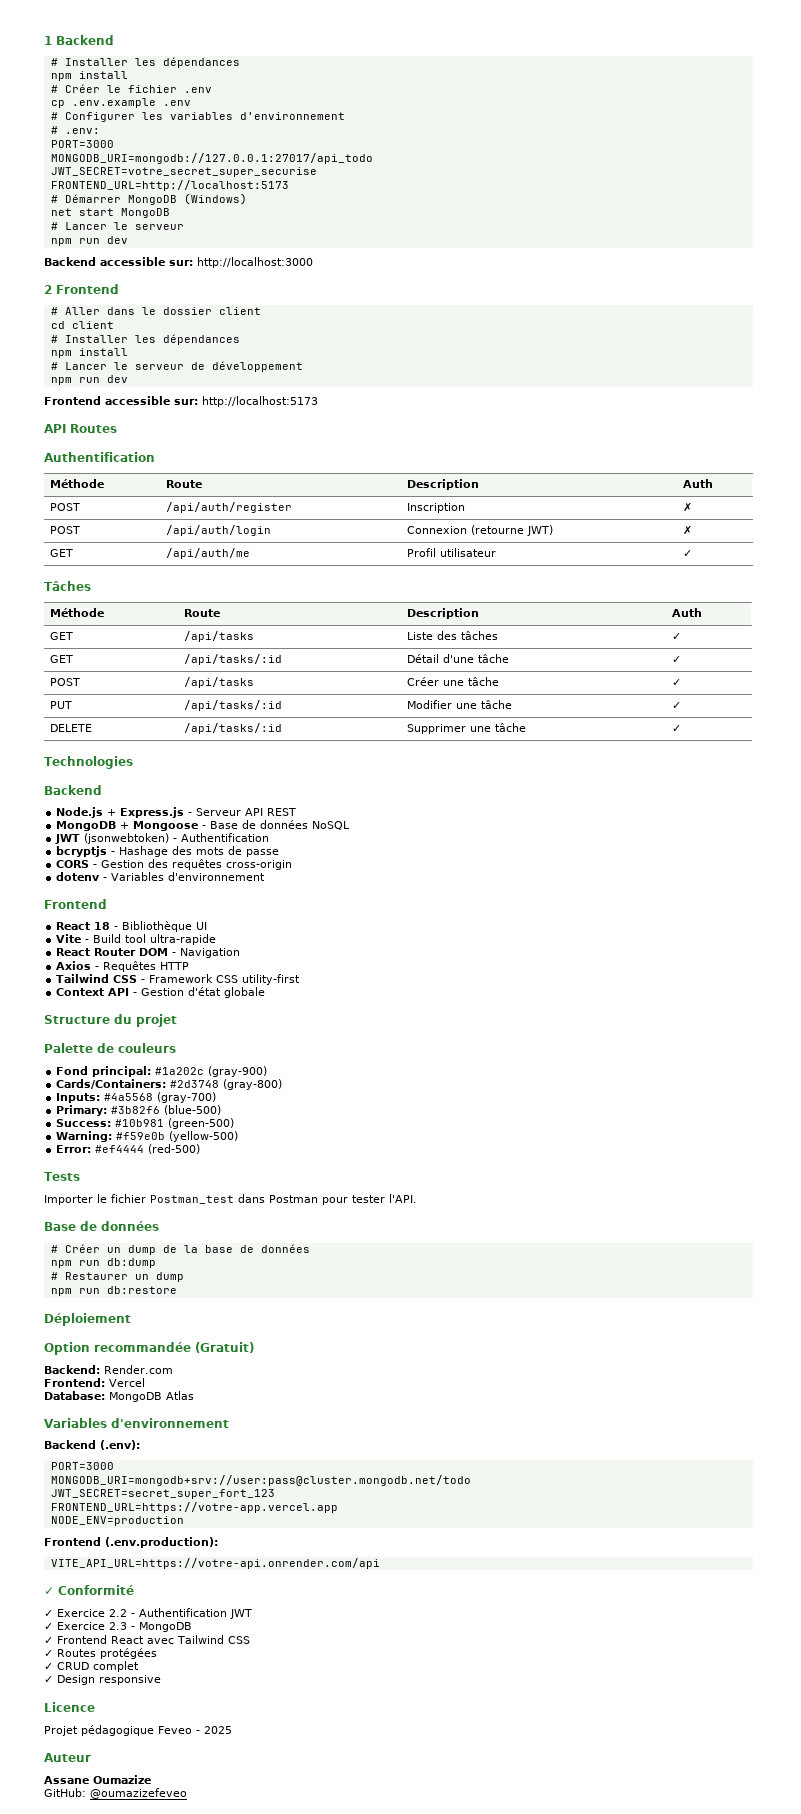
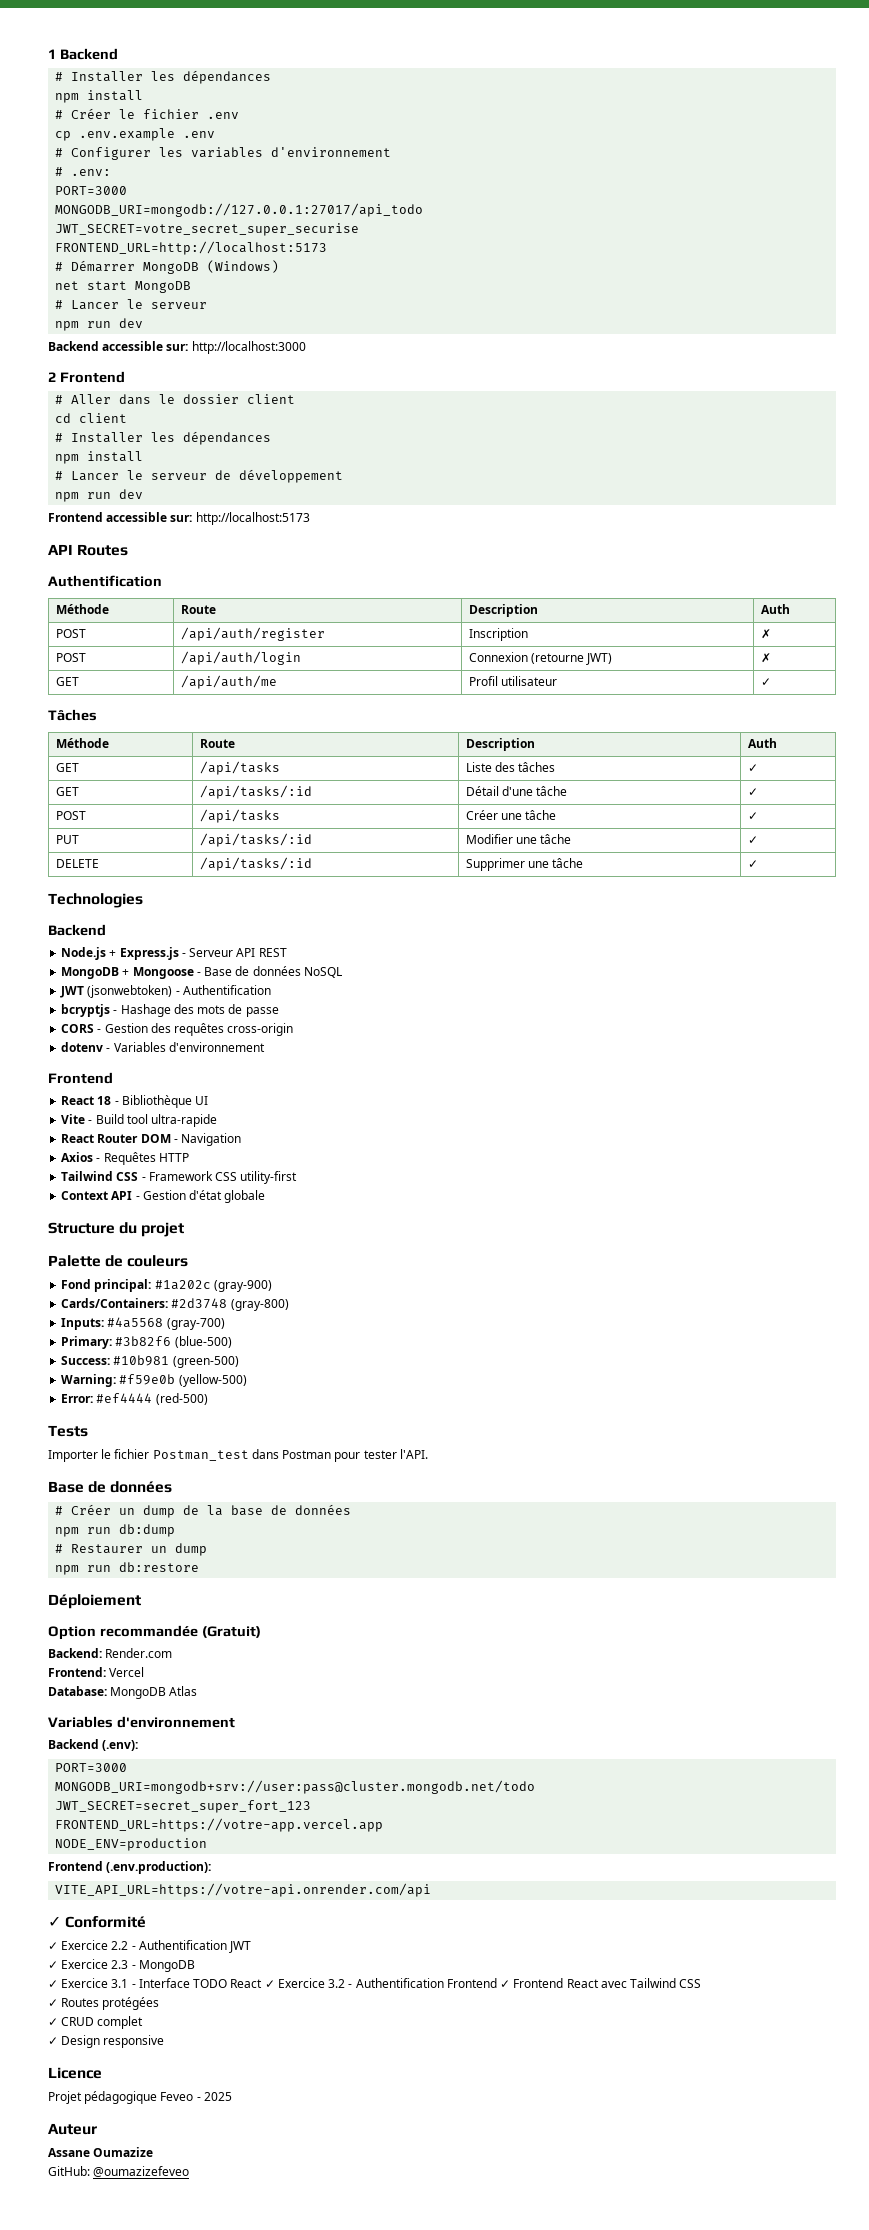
- ✓ Frontend React avec Tailwind CSS
+ ✓ Exercice 3.1 - Interface TODO React ✓ Exercice 3.2 - Authentification Frontend ✓ Frontend React avec Tailwind CSS

